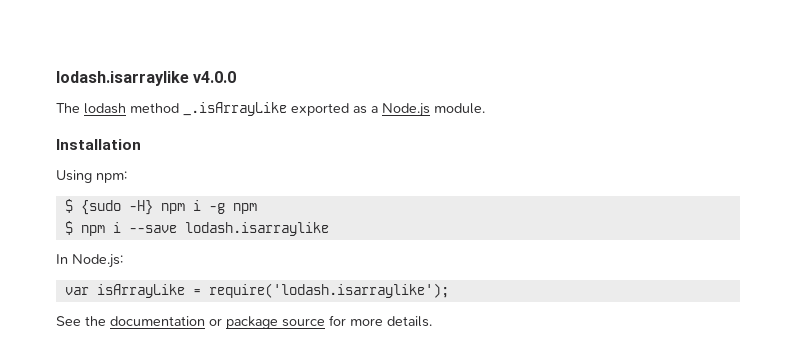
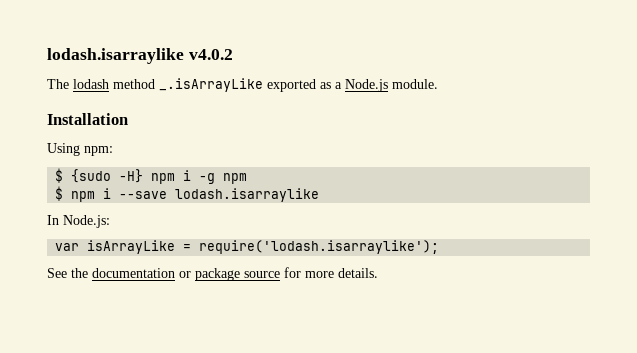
- lodash.isarraylike v4.0.0
+ lodash.isarraylike v4.0.2

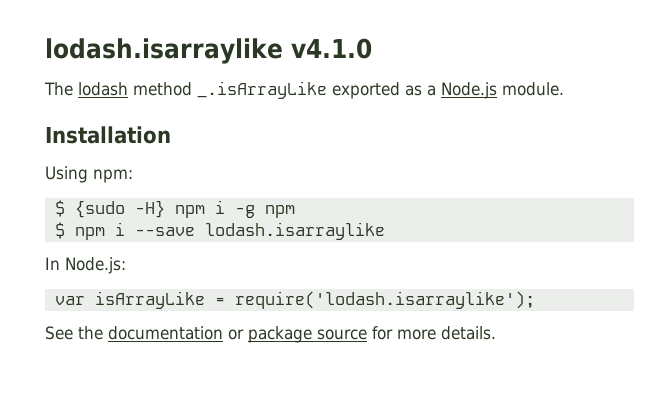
- lodash.isarraylike v4.0.2
+ lodash.isarraylike v4.1.0

